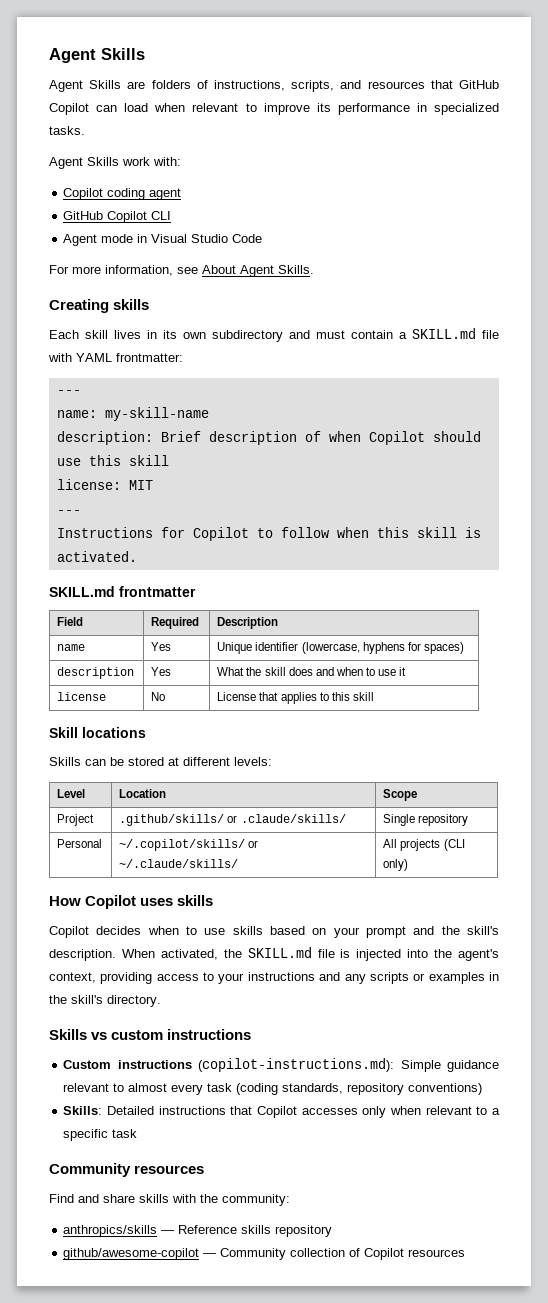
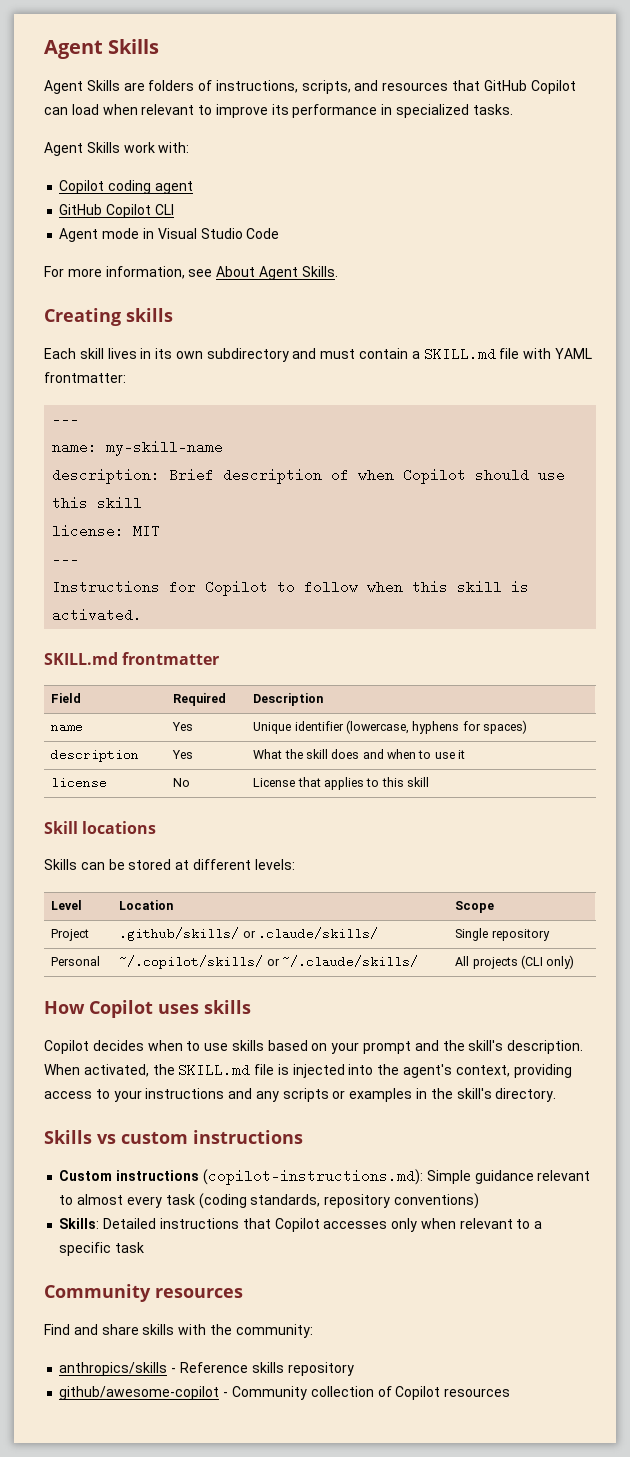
- anthropics/skills — Reference skills repository
+ anthropics/skills - Reference skills repository
- github/awesome-copilot — Community collection of Copilot resources
+ github/awesome-copilot - Community collection of Copilot resources

